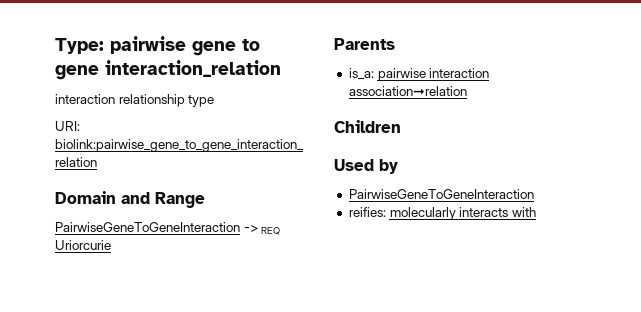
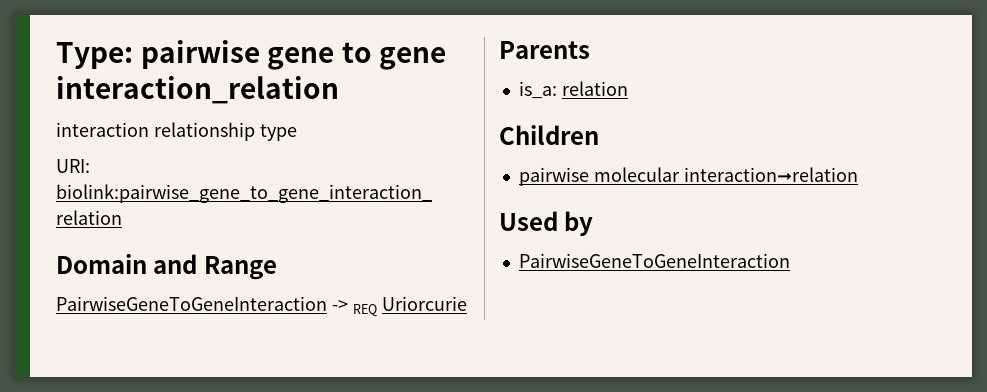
- is_a: pairwise interaction association➞relation
+ is_a: relation
  Children
+ pairwise molecular interaction➞relation
- reifies: molecularly interacts with

